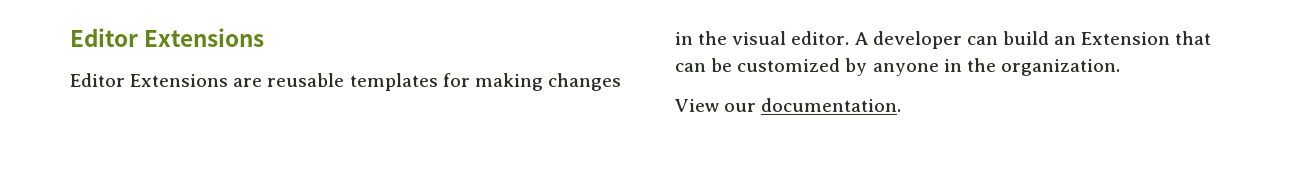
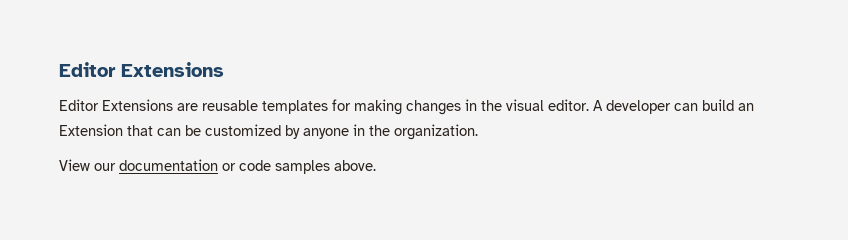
- View our documentation.
+ View our documentation or code samples above.

